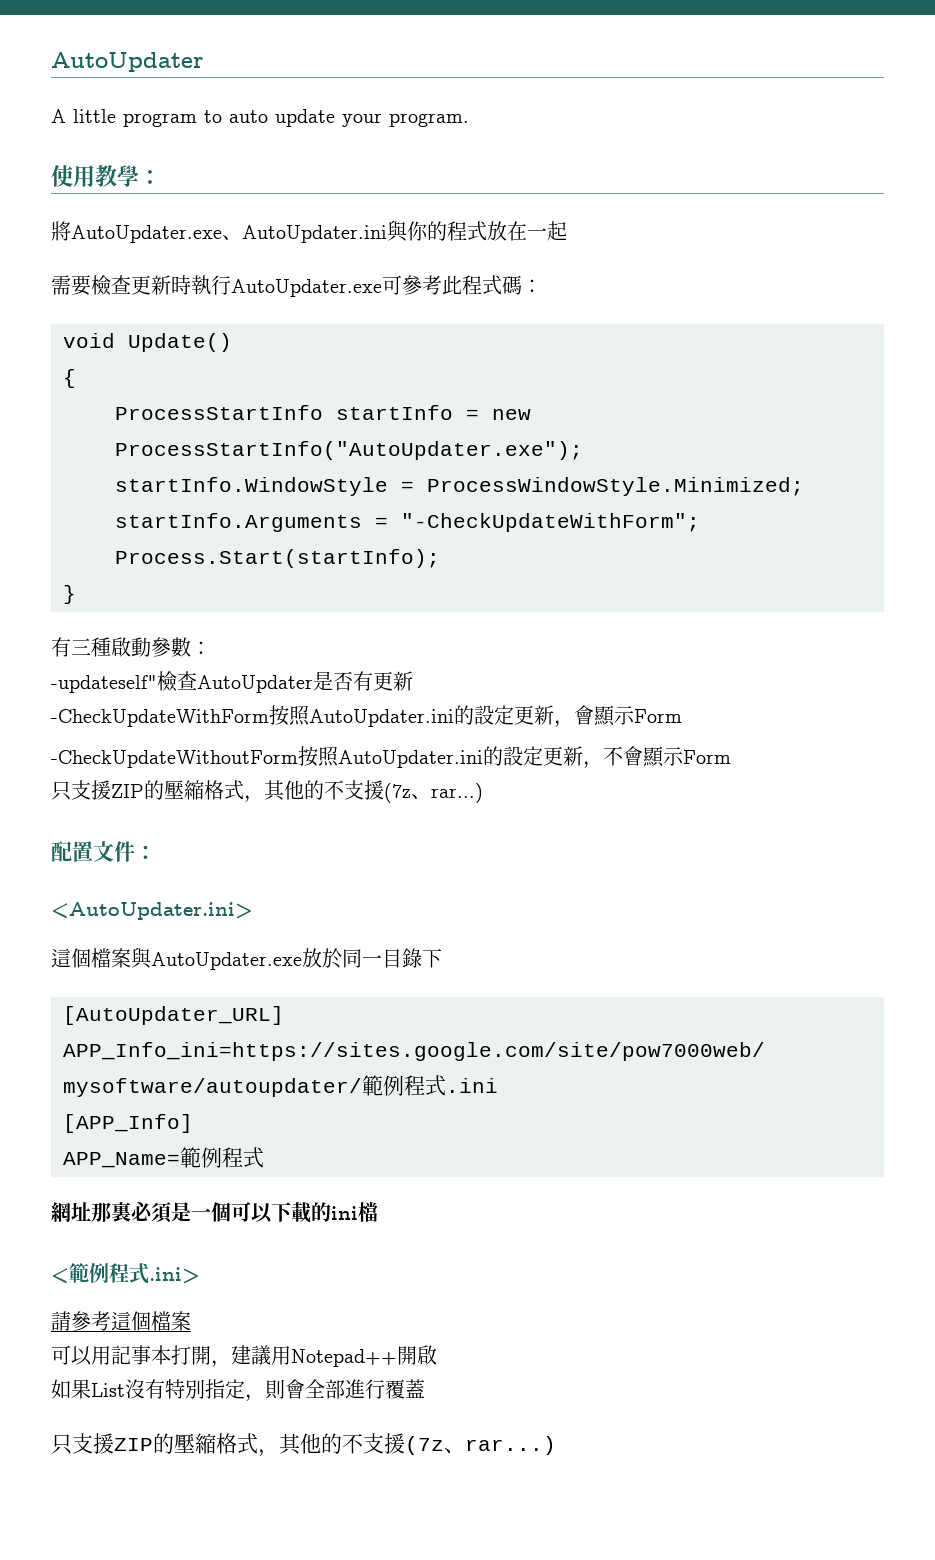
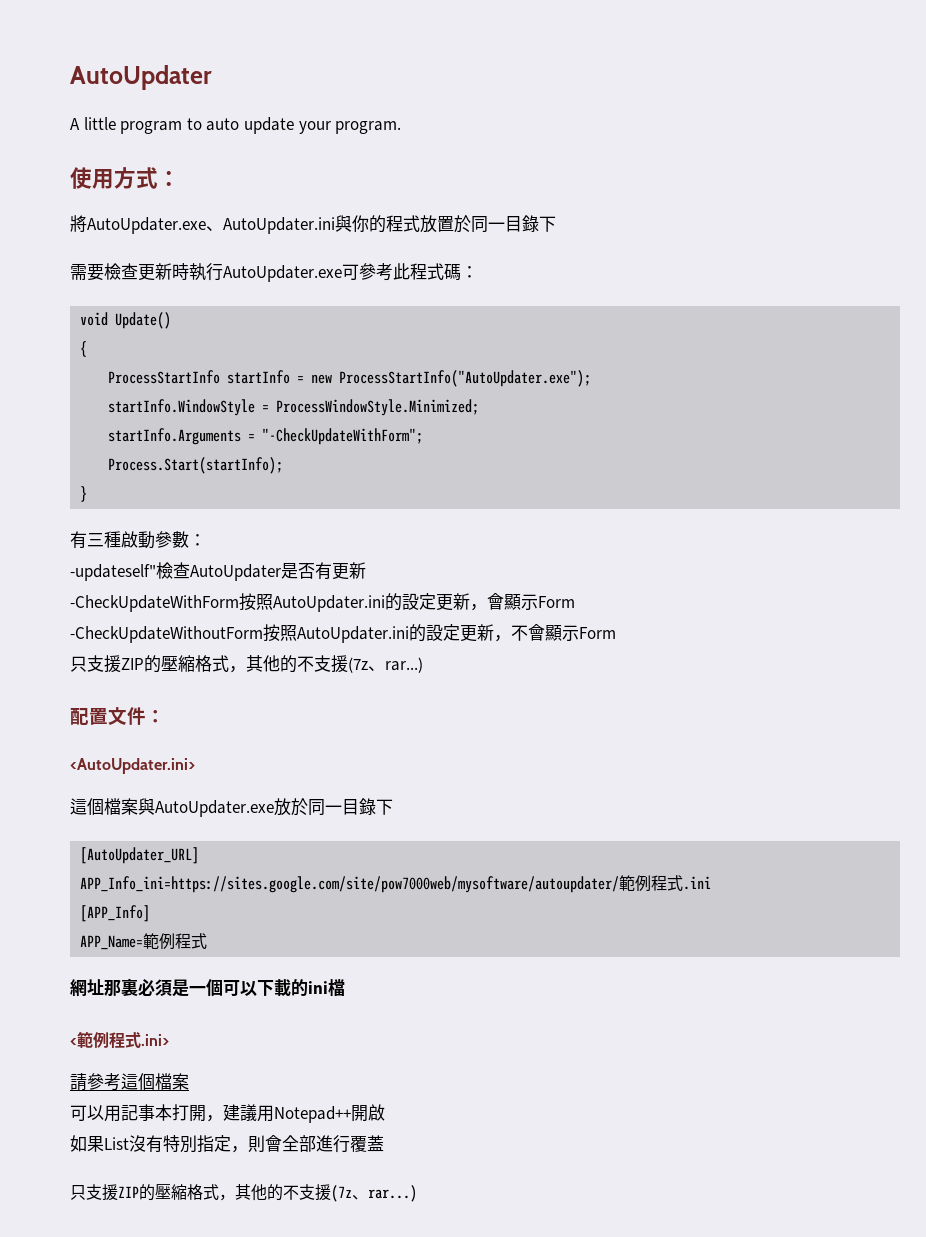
- 使用教學：
+ 使用方式：
- 將AutoUpdater.exe、AutoUpdater.ini與你的程式放在一起
+ 將AutoUpdater.exe、AutoUpdater.ini與你的程式放置於同一目錄下

